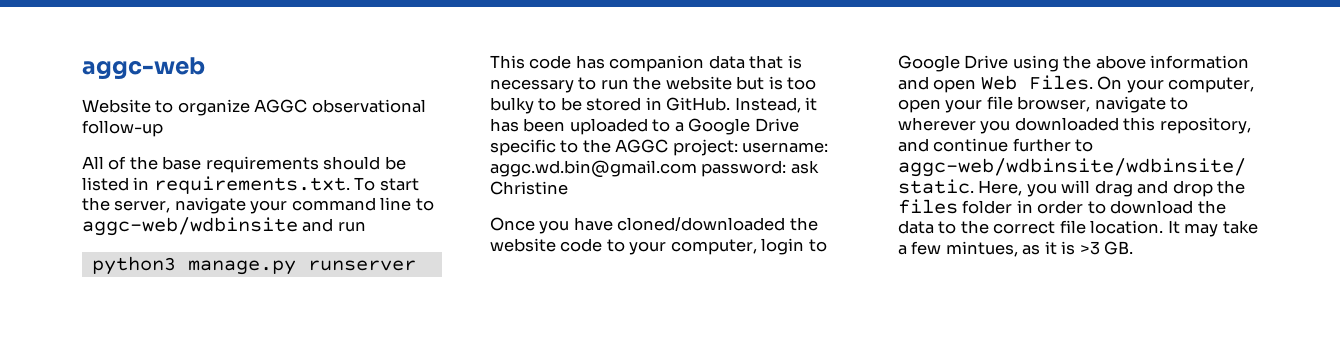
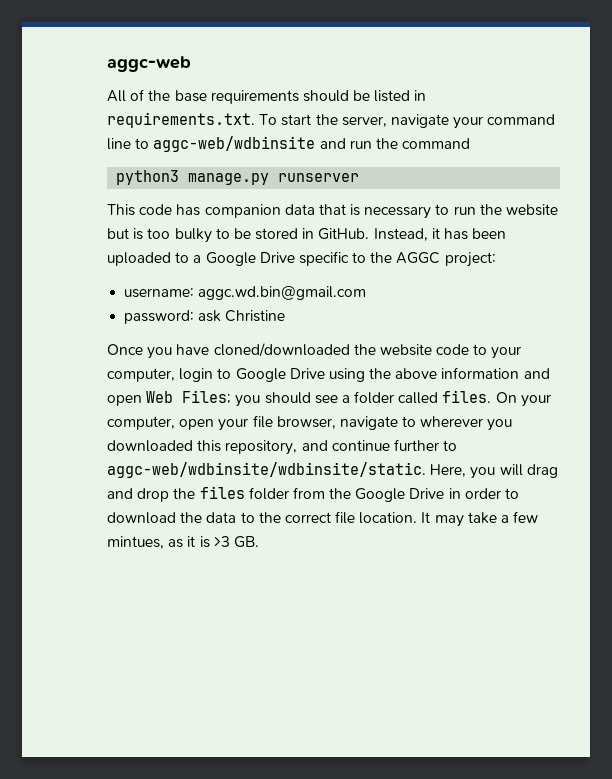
- Website to organize AGGC observational follow-up
- All of the base requirements should be listed in requirements.txt. To start the server, navigate your command line to aggc-web/wdbinsite and run
+ All of the base requirements should be listed in requirements.txt. To start the server, navigate your command line to aggc-web/wdbinsite and run the command
- Instead, it has been uploaded to a Google Drive specific to the AGGC project: username: aggc.wd.bin@gmail.com password: ask Christine
+ Instead, it has been uploaded to a Google Drive specific to the AGGC project:
+ username: aggc.wd.bin@gmail.com
+ password: ask Christine
- Once you have cloned/downloaded the website code to your computer, login to Google Drive using the above information and open Web Files.
+ Once you have cloned/downloaded the website code to your computer, login to Google Drive using the above information and open Web Files; you should see a folder called files.
- Here, you will drag and drop the files folder in order to download the data to the correct file location.
+ Here, you will drag and drop the files folder from the Google Drive in order to download the data to the correct file location.

